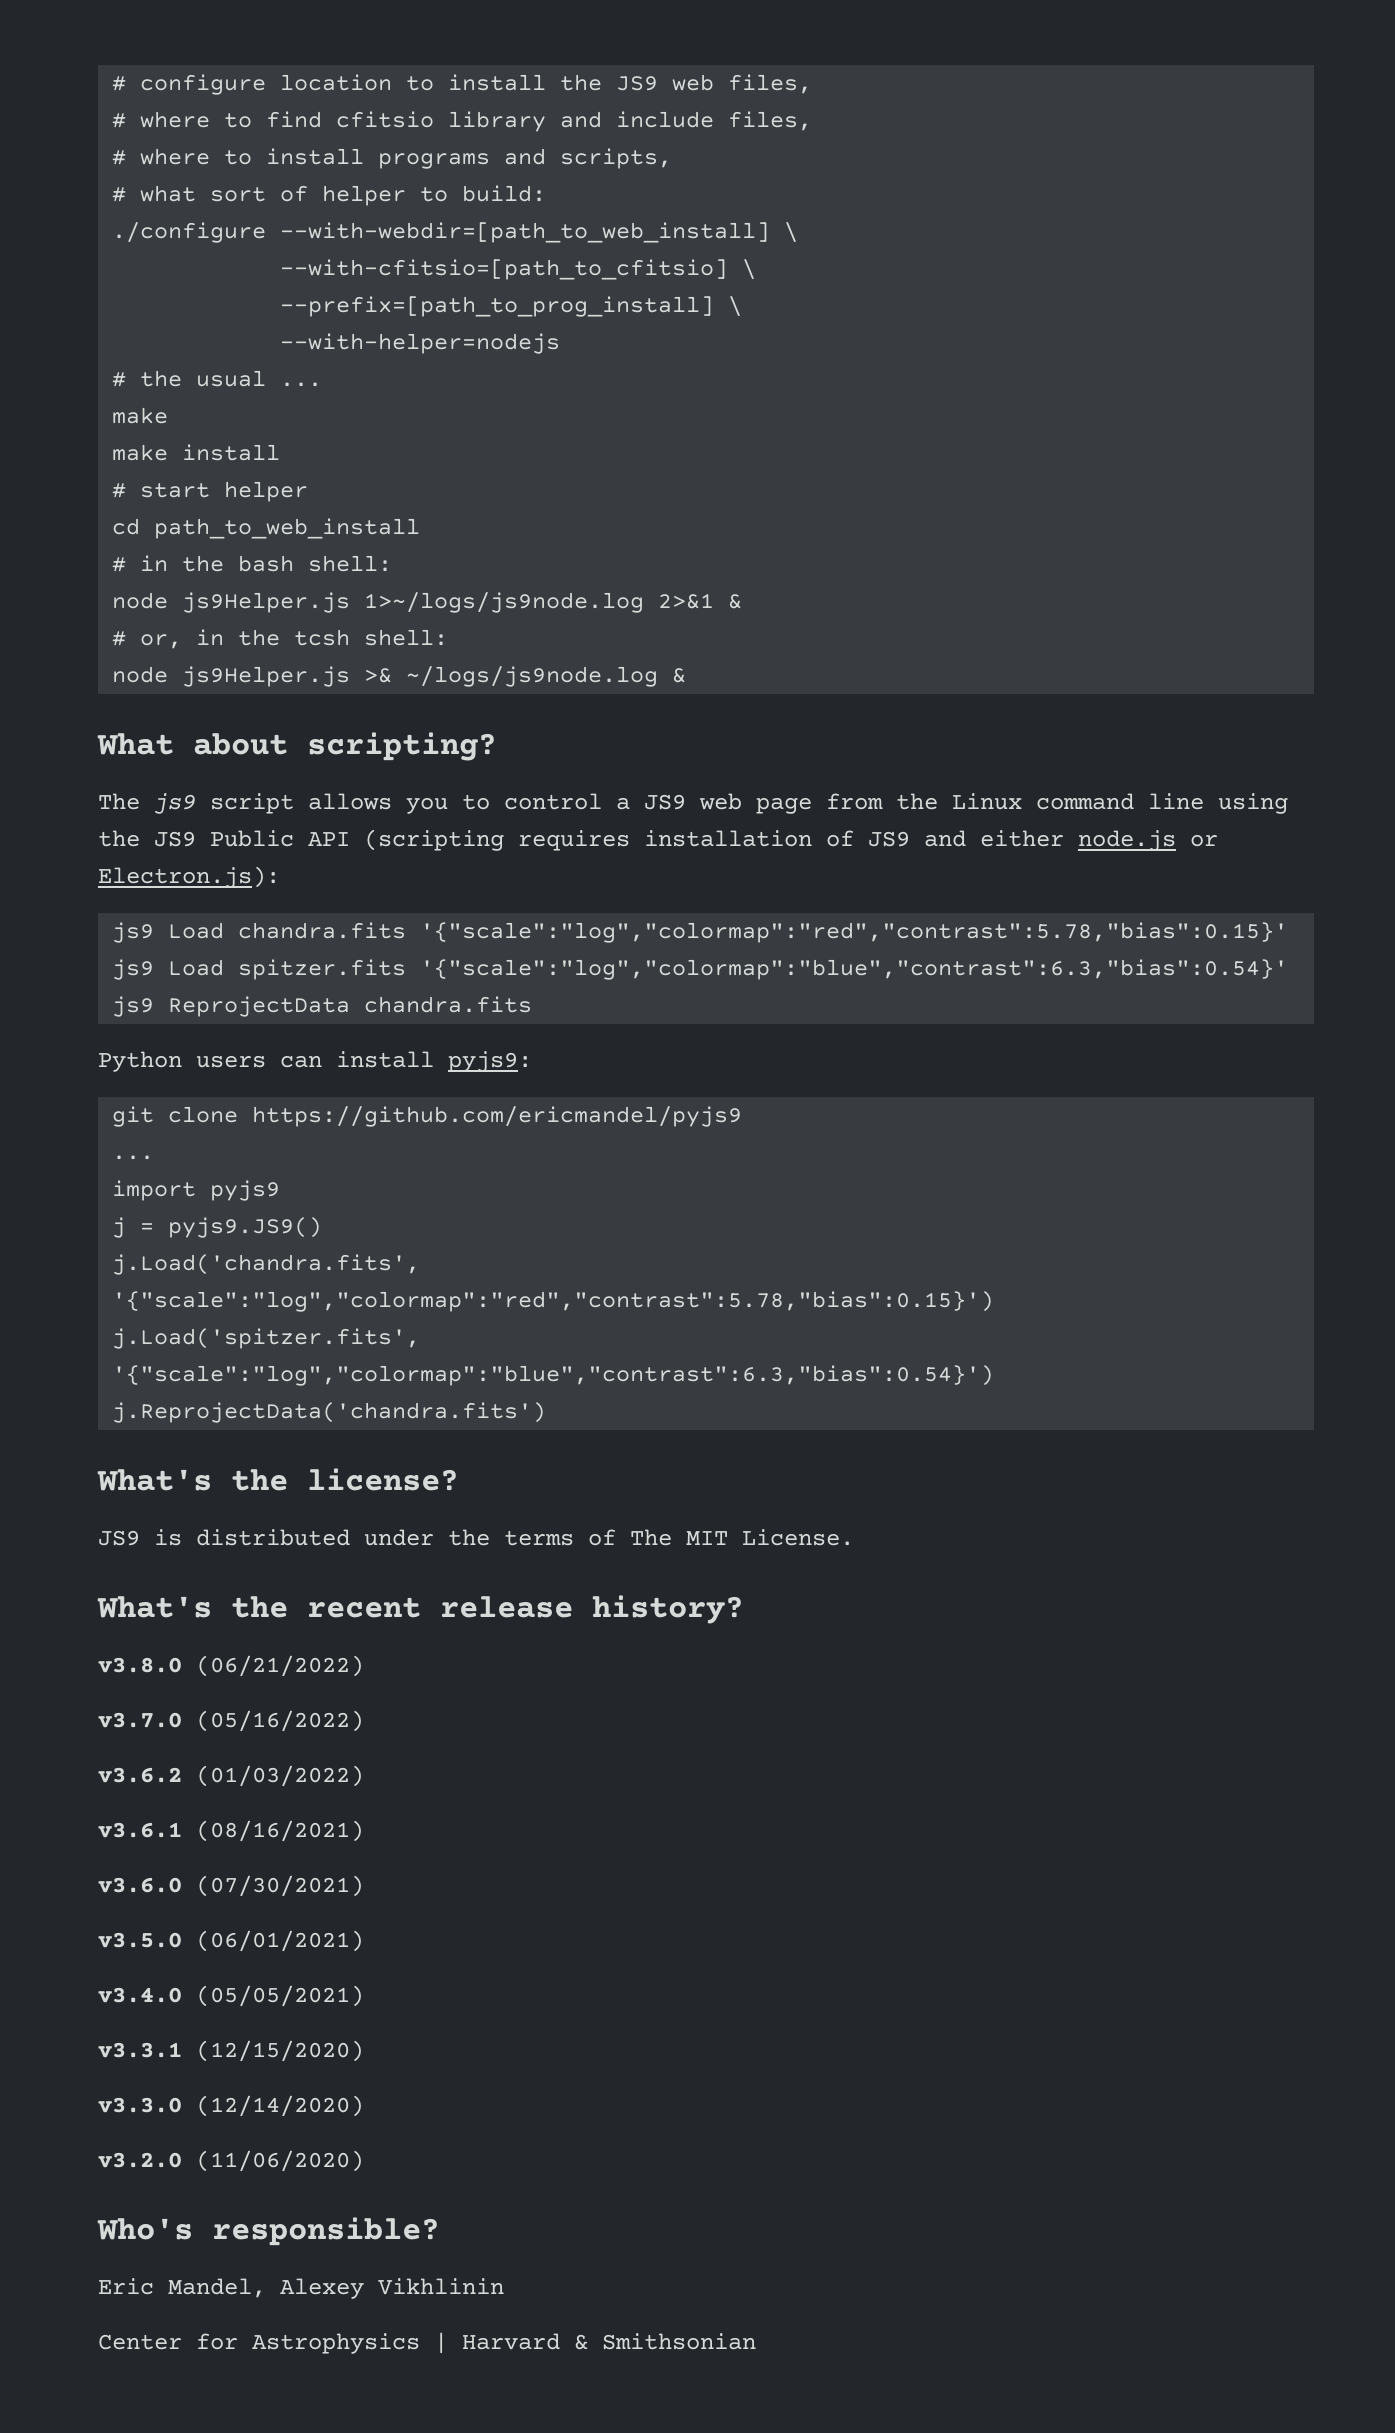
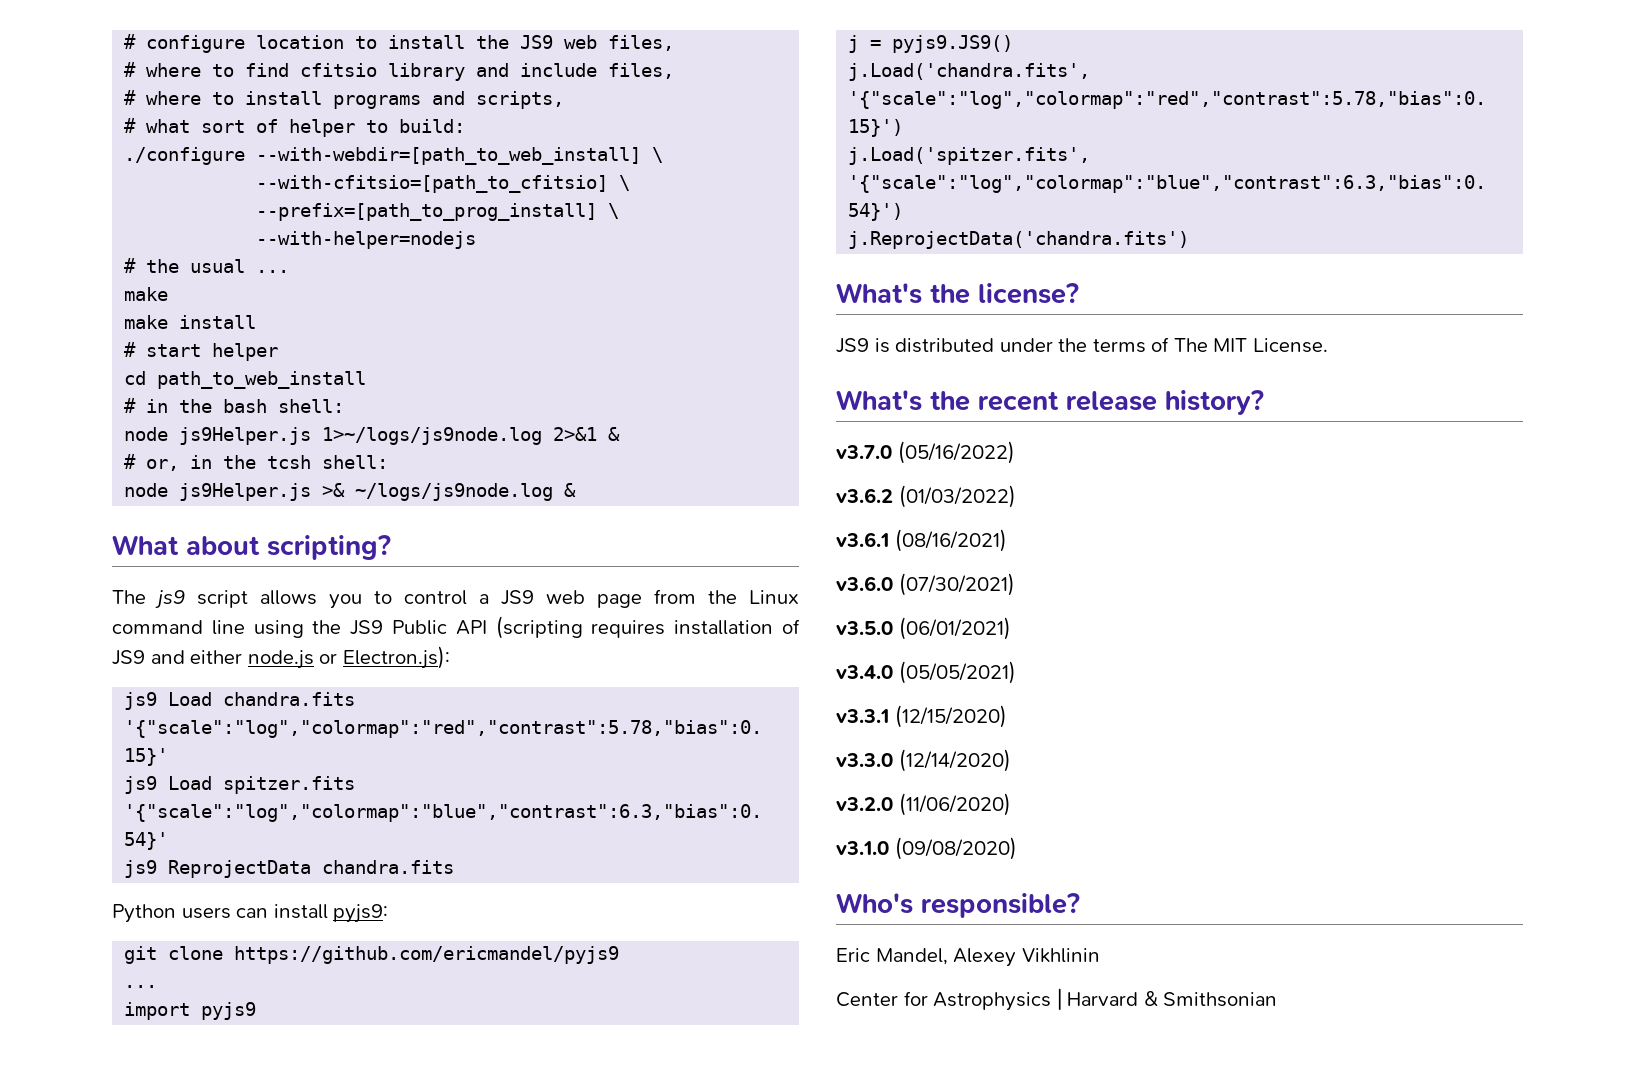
- v3.8.0 (06/21/2022)
+ v3.1.0 (09/08/2020)

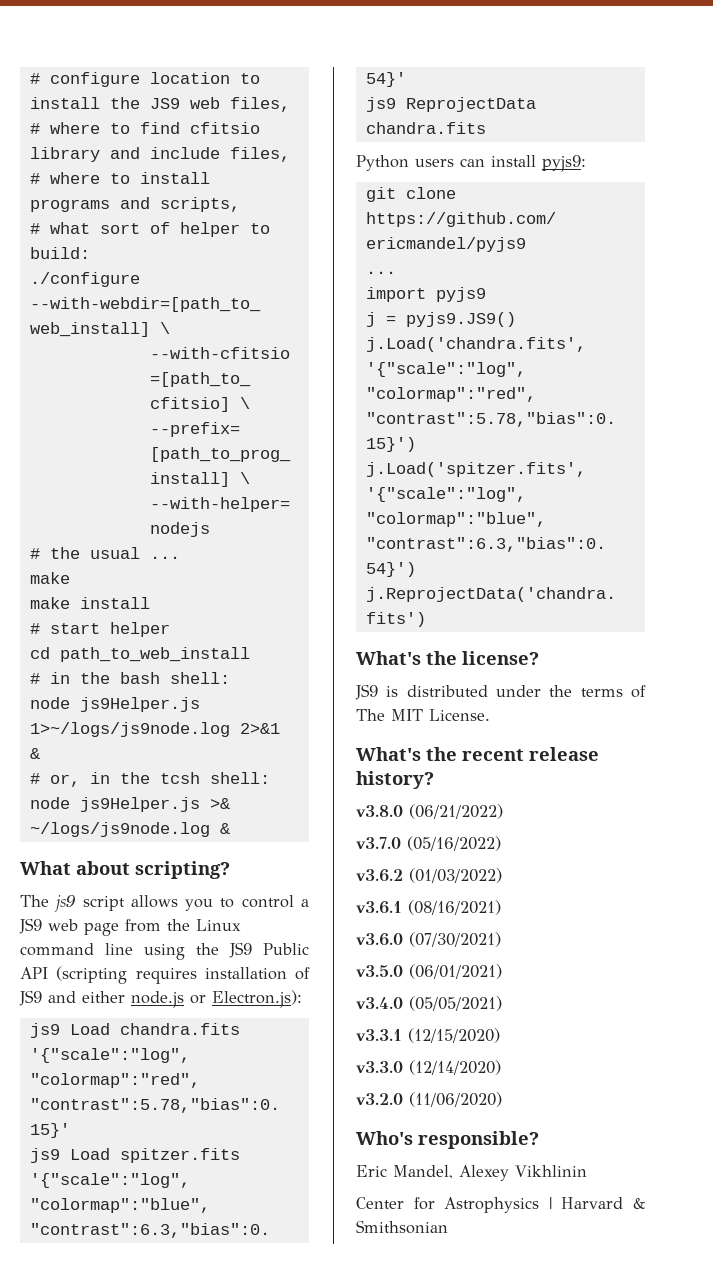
+ v3.8.0 (06/21/2022)
- v3.1.0 (09/08/2020)

